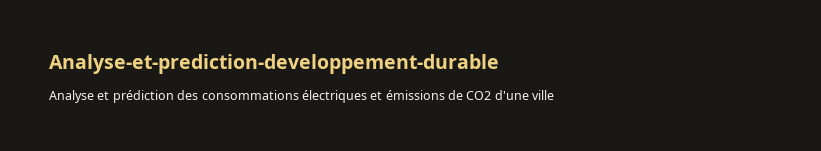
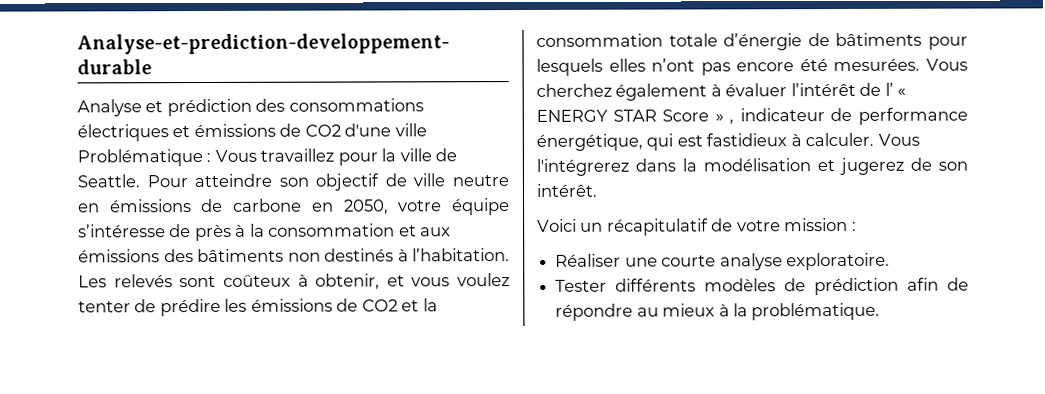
- Analyse et prédiction des consommations électriques et émissions de CO2 d'une ville
+ Analyse et prédiction des consommations électriques et émissions de CO2 d'une ville Problématique : Vous travaillez pour la ville de Seattle. Pour atteindre son objectif de ville neutre en émissions de carbone en 2050, votre équipe s’intéresse de près à la consommation et aux émissions des bâtiments non destinés à l’habitation. Les relevés sont coûteux à obtenir, et vous voulez tenter de prédire les émissions de CO2 et la consommation totale d’énergie de bâtiments pour lesquels elles n’ont pas encore été mesurées. Vous cherchez également à évaluer l’intérêt de l’ « ENERGY STAR Score » , indicateur de performance énergétique, qui est fastidieux à calculer. Vous l'intégrerez dans la modélisation et jugerez de son intérêt.
+ Voici un récapitulatif de votre mission :
+ Réaliser une courte analyse exploratoire.
+ Tester différents modèles de prédiction afin de répondre au mieux à la problématique.

